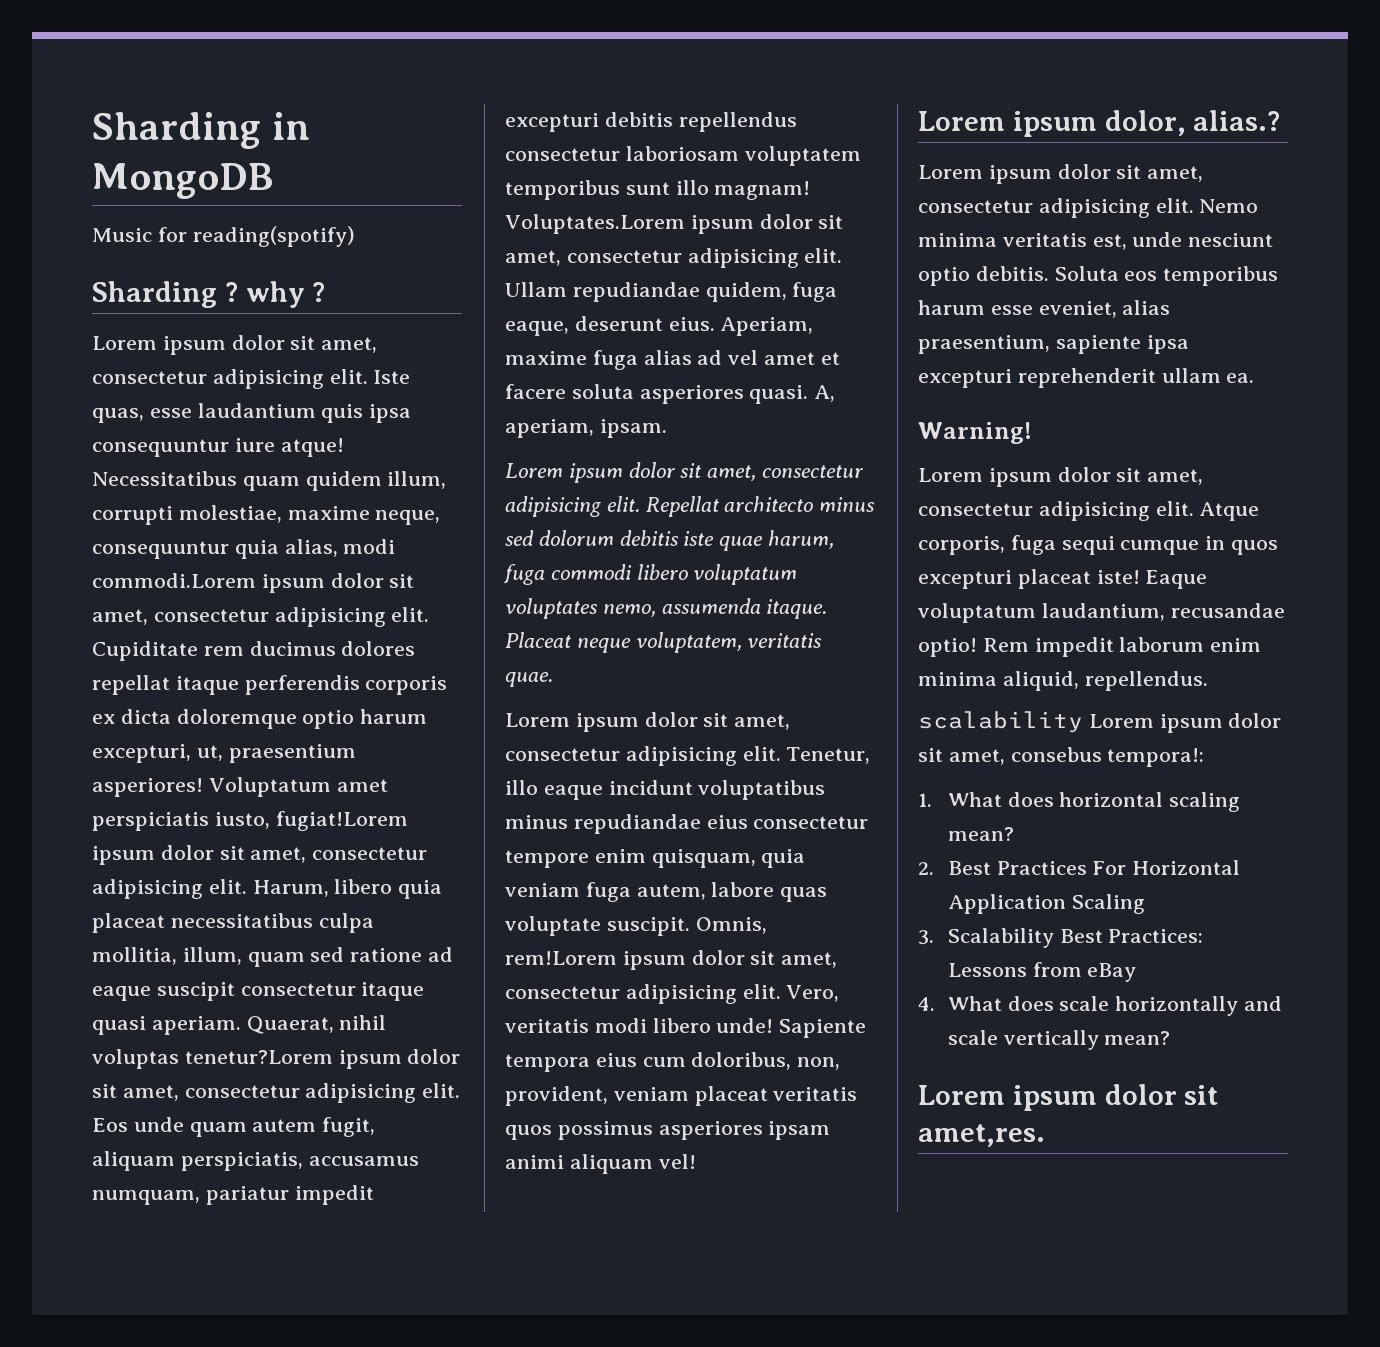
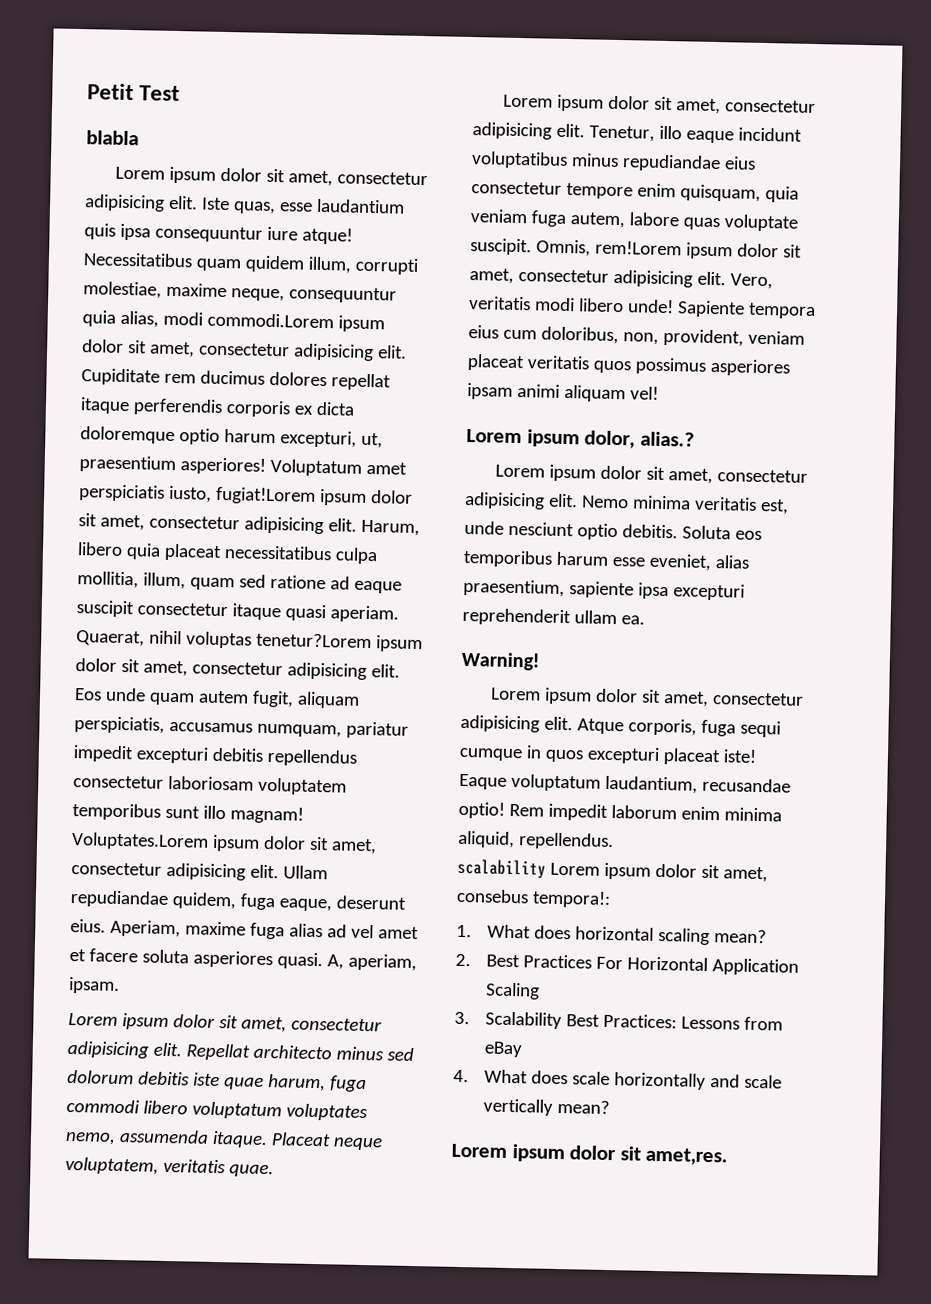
- Sharding in MongoDB
- Music for reading(spotify)
- Sharding ? why ?
+ Petit Test
+ blabla

